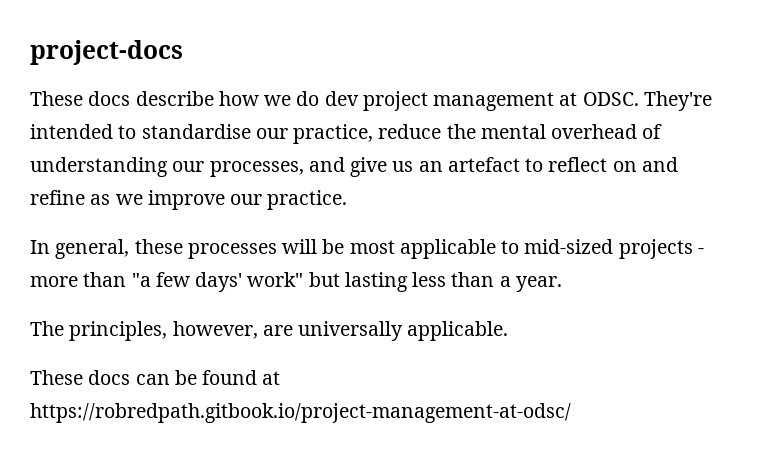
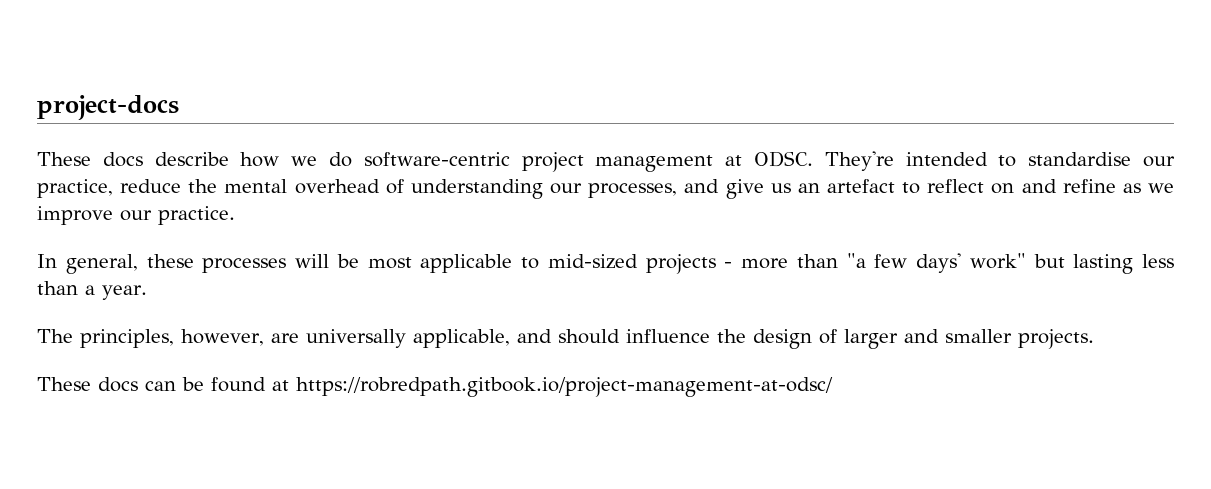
- These docs describe how we do dev project management at ODSC.
+ These docs describe how we do software-centric project management at ODSC.
- The principles, however, are universally applicable.
+ The principles, however, are universally applicable, and should influence the design of larger and smaller projects.

